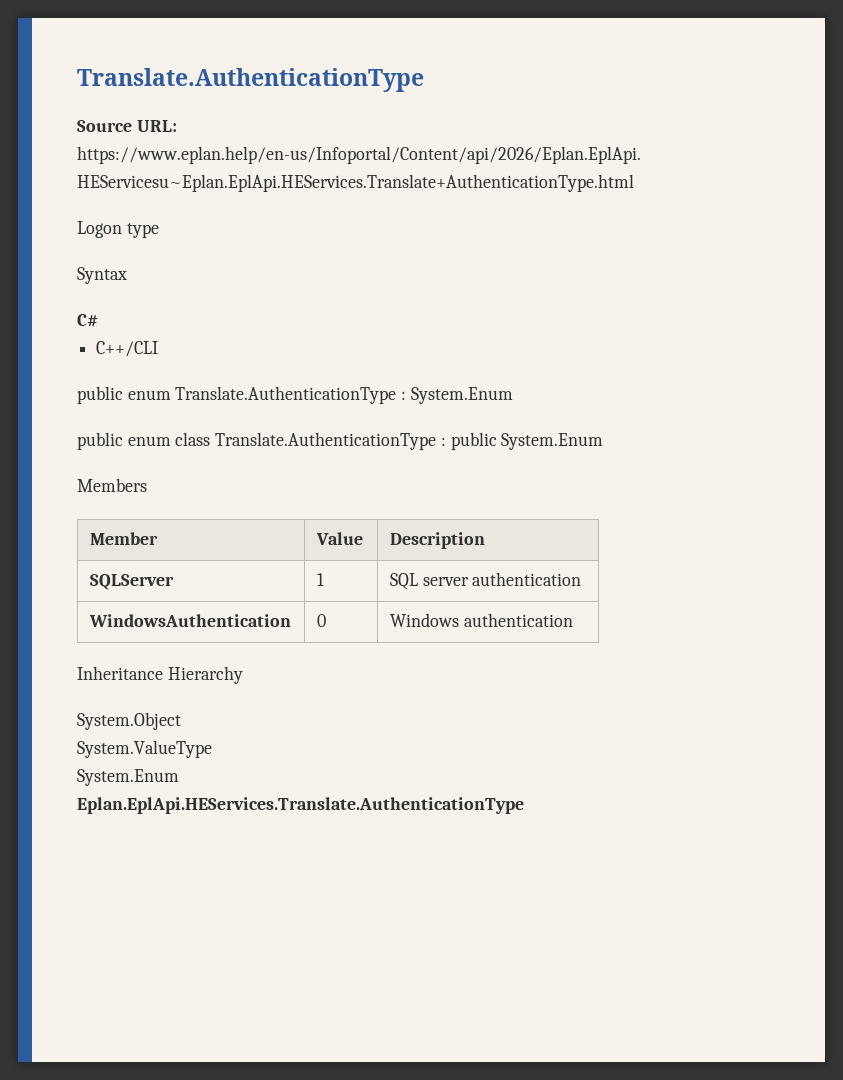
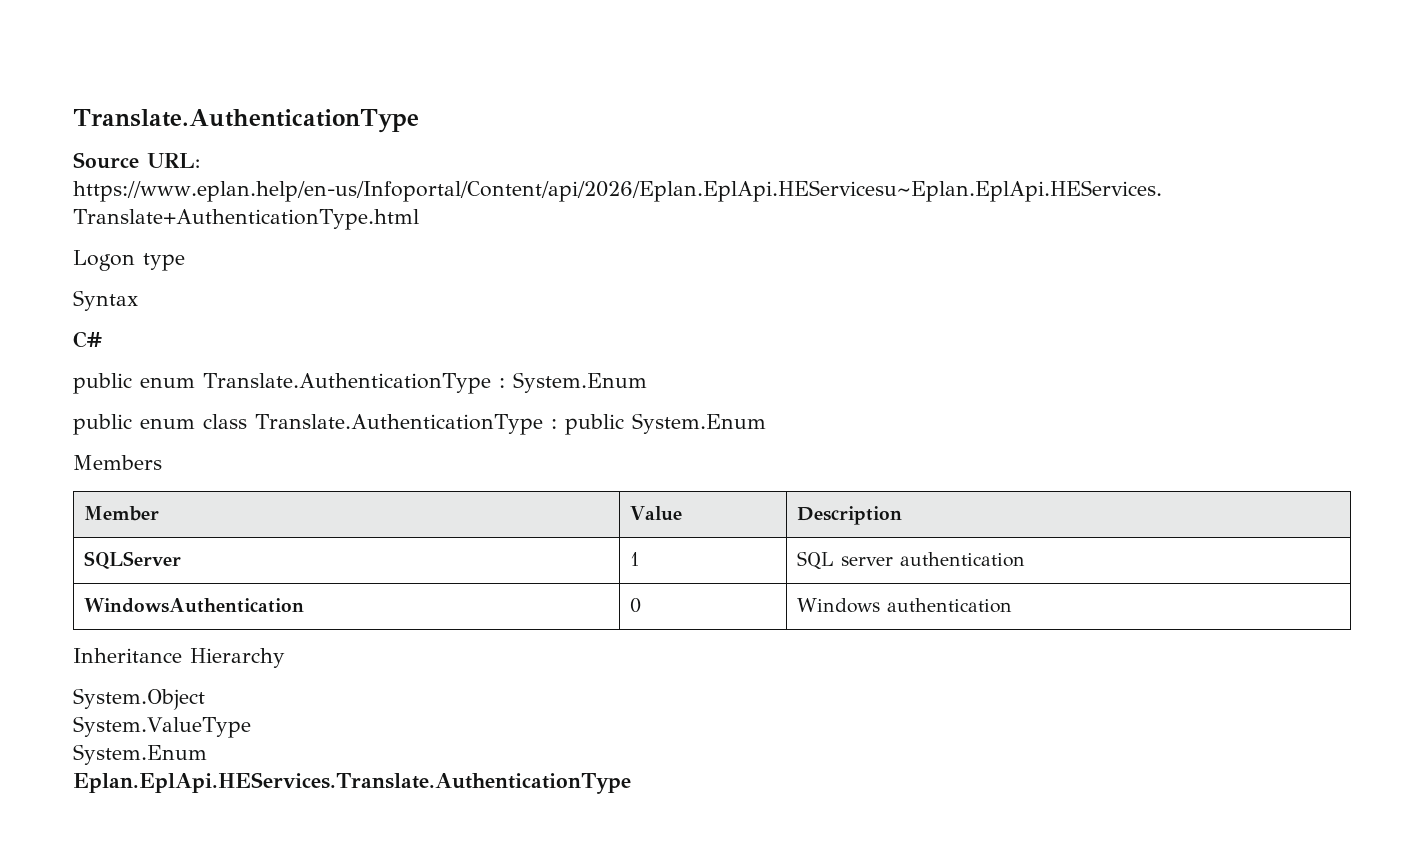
- C++/CLI

